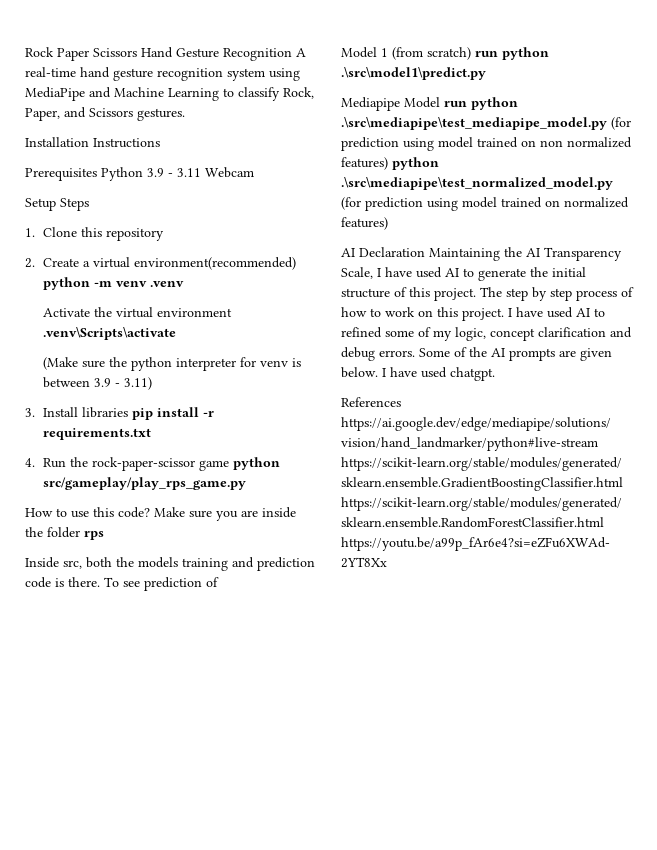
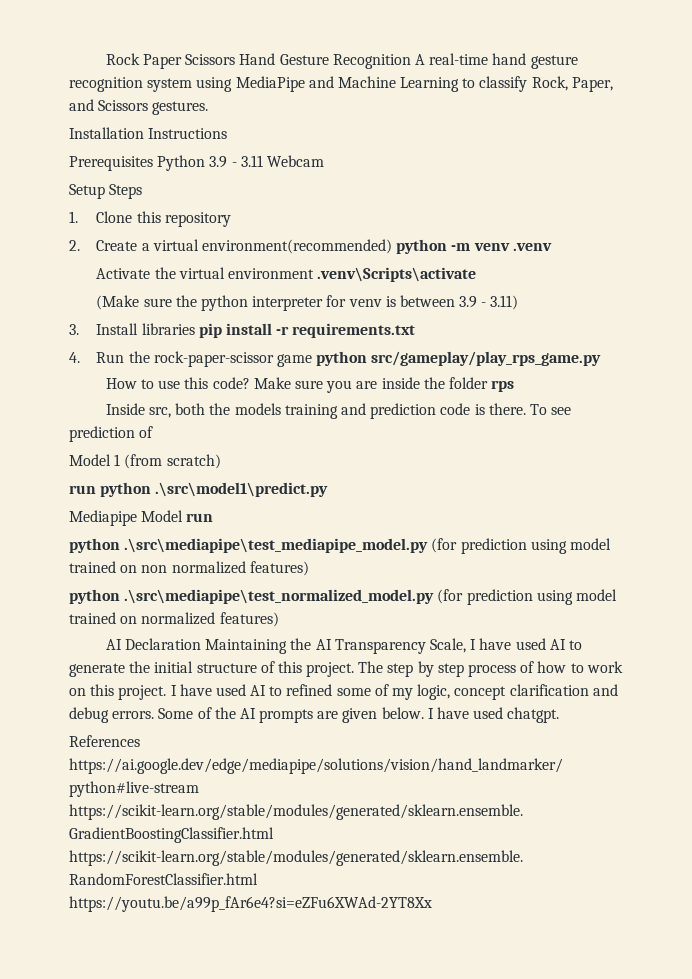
- Model 1 (from scratch) run python .\src\model1\predict.py
+ Model 1 (from scratch)
+ run python .\src\model1\predict.py
- Mediapipe Model run python .\src\mediapipe\test_mediapipe_model.py (for prediction using model trained on non normalized features) python .\src\mediapipe\test_normalized_model.py (for prediction using model trained on normalized features)
+ Mediapipe Model run
+ python .\src\mediapipe\test_mediapipe_model.py (for prediction using model trained on non normalized features)
+ python .\src\mediapipe\test_normalized_model.py (for prediction using model trained on normalized features)

